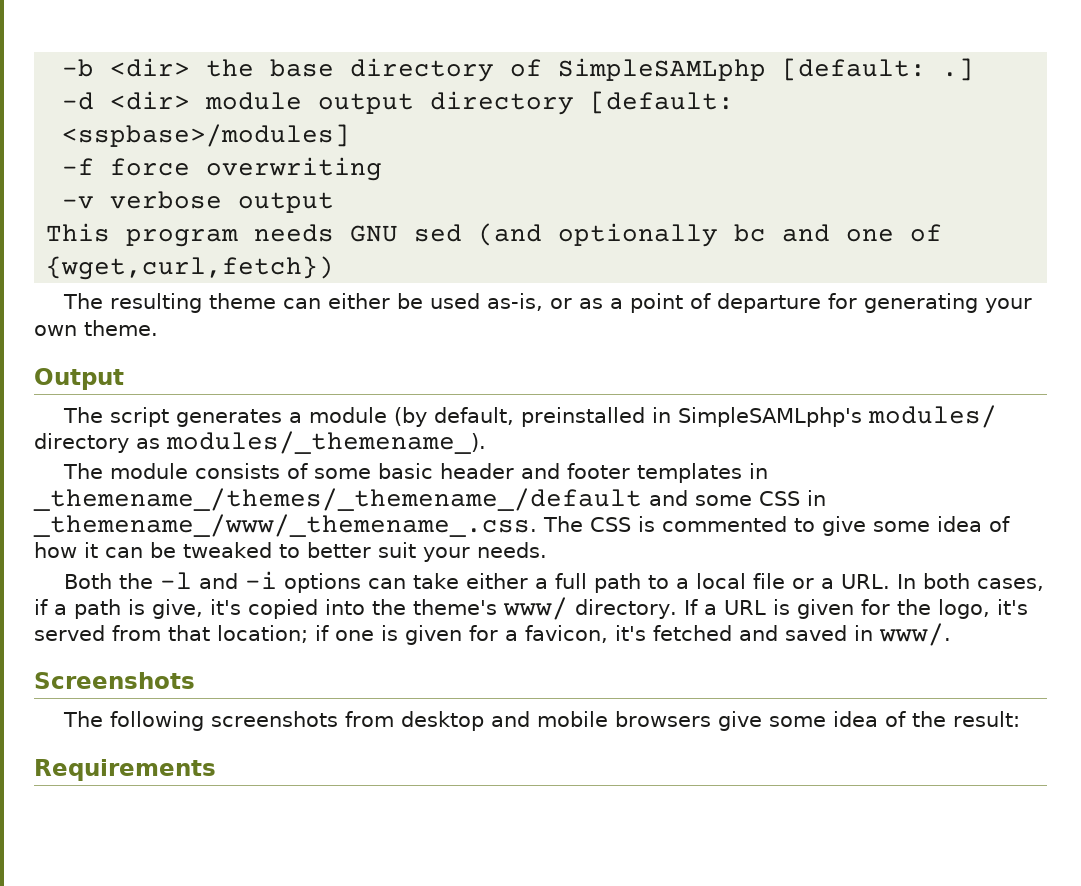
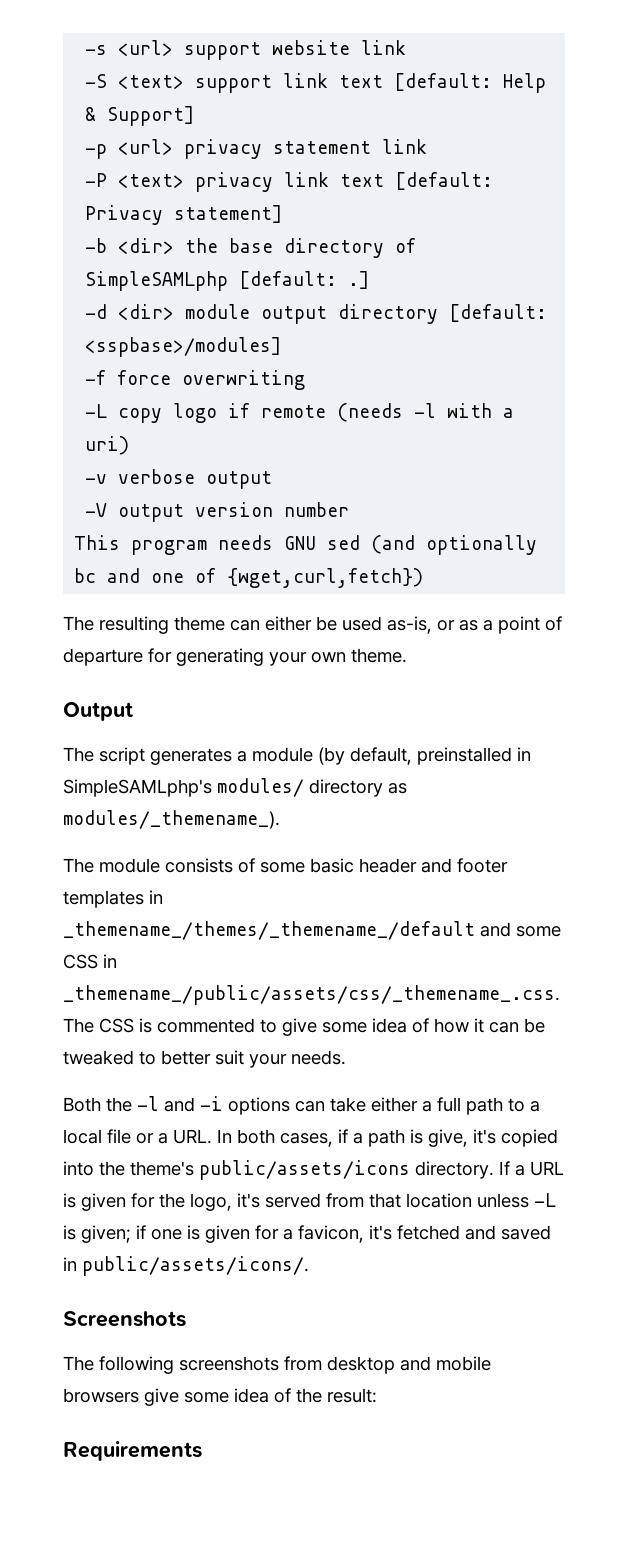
+ -s <url> support website link
+ -S <text> support link text [default: Help & Support]
+ -p <url> privacy statement link
+ -P <text> privacy link text [default: Privacy statement]
+ -L copy logo if remote (needs -l with a uri)
+ -V output version number
- The module consists of some basic header and footer templates in _themename_/themes/_themename_/default and some CSS in _themename_/www/_themename_.css. The CSS is commented to give some idea of how it can be tweaked to better suit your needs.
+ The module consists of some basic header and footer templates in _themename_/themes/_themename_/default and some CSS in _themename_/public/assets/css/_themename_.css. The CSS is commented to give some idea of how it can be tweaked to better suit your needs.
- Both the -l and -i options can take either a full path to a local file or a URL. In both cases, if a path is give, it's copied into the theme's www/ directory.
+ Both the -l and -i options can take either a full path to a local file or a URL. In both cases, if a path is give, it's copied into the theme's public/assets/icons directory.
- If a URL is given for the logo, it's served from that location; if one is given for a favicon, it's fetched and saved in www/.
+ If a URL is given for the logo, it's served from that location unless -L is given; if one is given for a favicon, it's fetched and saved in public/assets/icons/.

